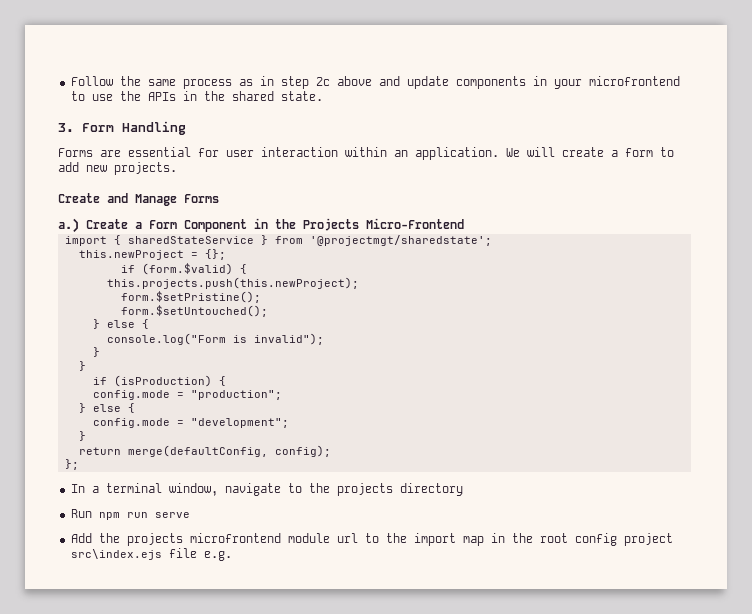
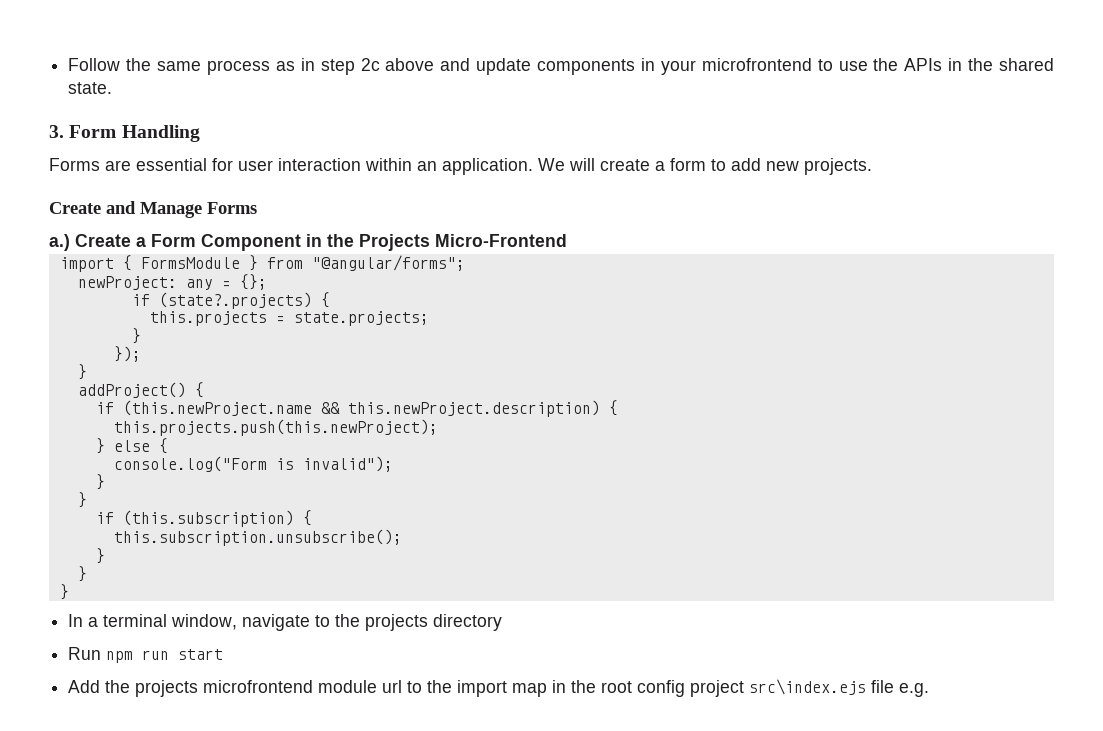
- import { sharedStateService } from '@projectmgt/sharedstate';
- this.newProject = {};
+ import { FormsModule } from "@angular/forms";
+ newProject: any = {};
- if (form.$valid) {
+ if (state?.projects) {
+ this.projects = state.projects;
+ }
+ });
+ }
+ addProject() {
+ if (this.newProject.name && this.newProject.description) {
- form.$setPristine();
- form.$setUntouched();
- if (isProduction) {
- config.mode = "production";
- } else {
- config.mode = "development";
+ if (this.subscription) {
+ this.subscription.unsubscribe();
  }
- return merge(defaultConfig, config);
- };
+ }
+ }
- Run npm run serve
+ Run npm run start

